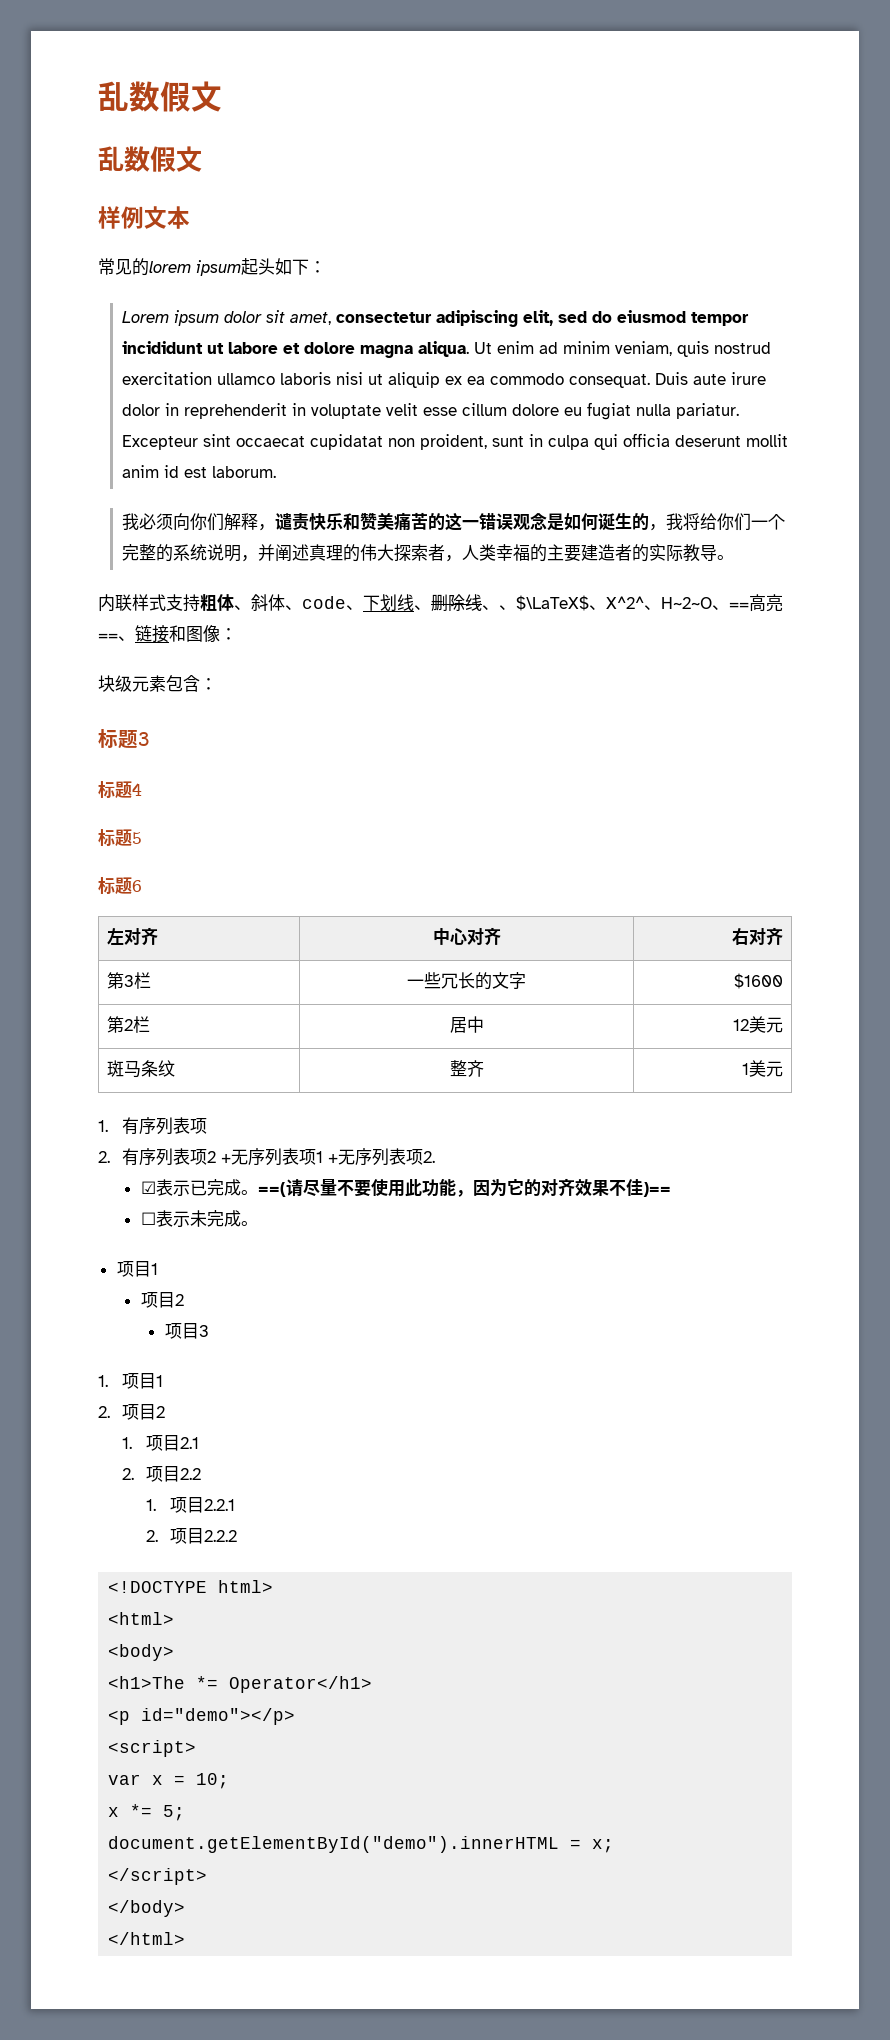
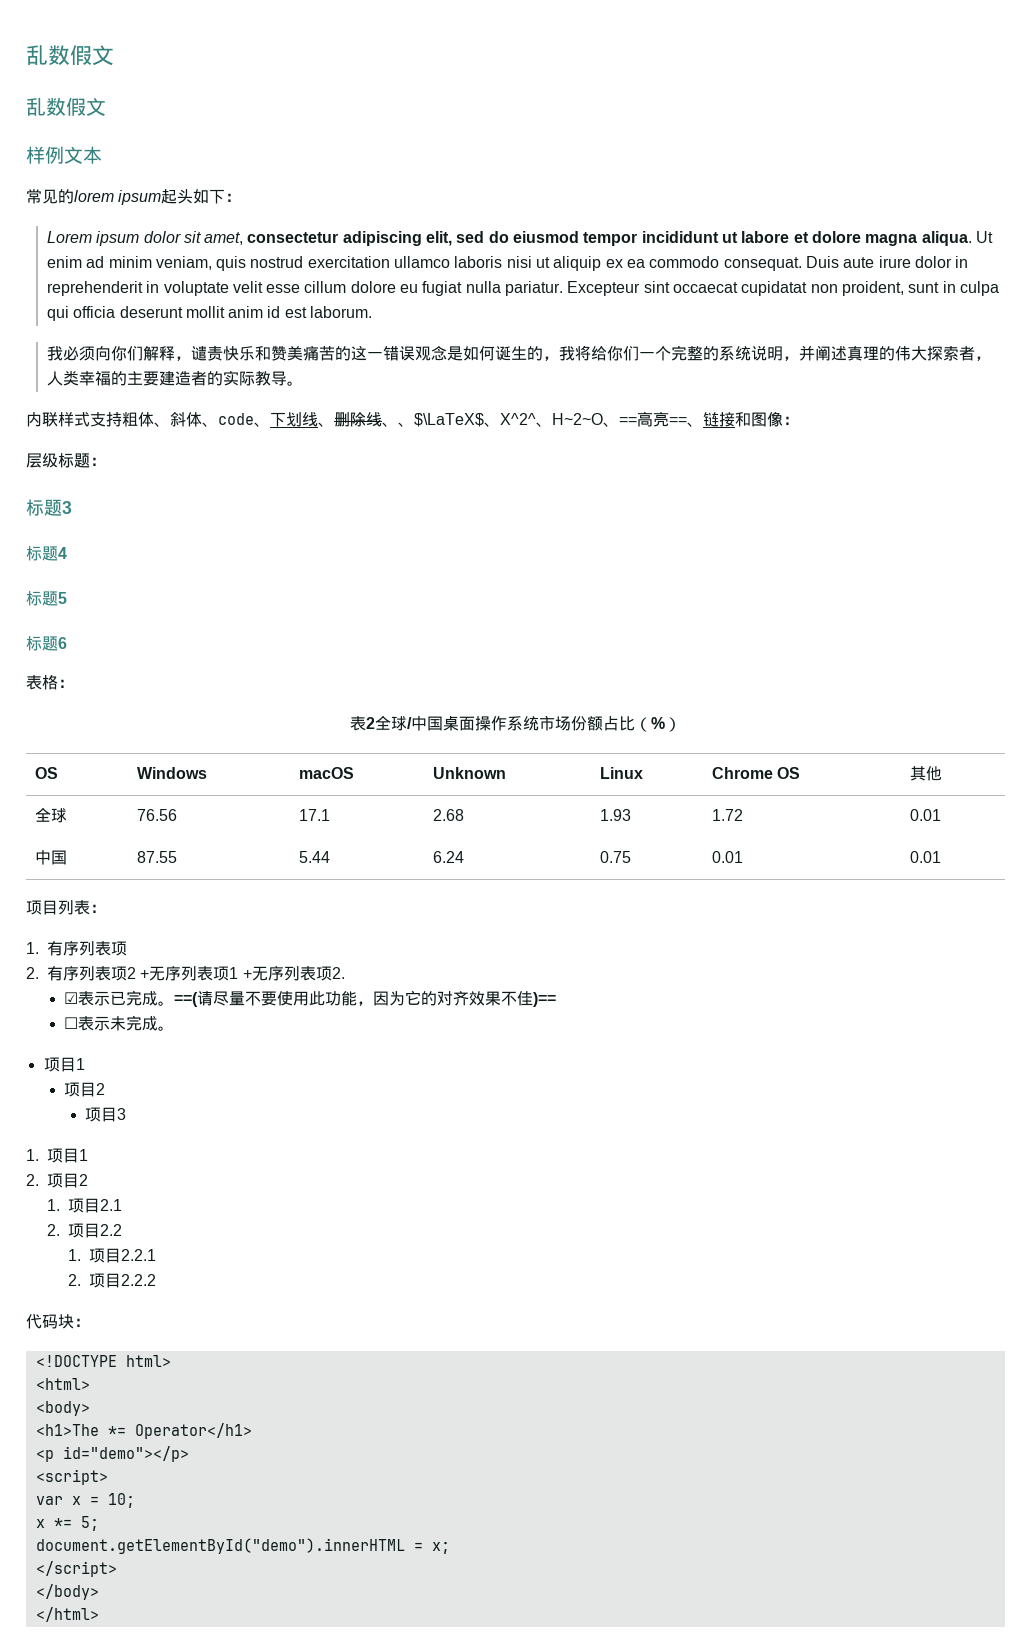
- 块级元素包含：
+ 层级标题：
- 左对齐 | 中心对齐 | 右对齐
- 第3栏 | 一些冗长的文字 | $1600
- 第2栏 | 居中 | 12美元
- 斑马条纹 | 整齐 | 1美元
+ 表格：
+ 表2全球/中国桌面操作系统市场份额占比（%）
+ OS | Windows | macOS | Unknown | Linux | Chrome OS | 其他
+ 全球 | 76.56 | 17.1 | 2.68 | 1.93 | 1.72 | 0.01
+ 中国 | 87.55 | 5.44 | 6.24 | 0.75 | 0.01 | 0.01
+ 项目列表：
+ 代码块：

